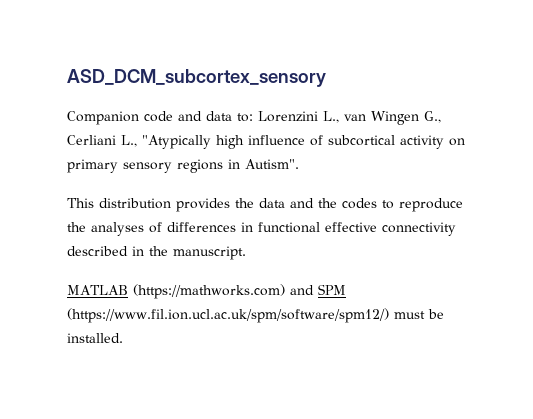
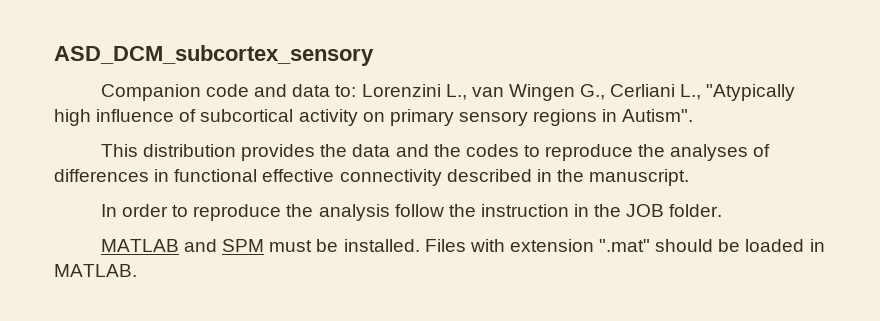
+ In order to reproduce the analysis follow the instruction in the JOB folder.
- MATLAB (https://mathworks.com) and SPM (https://www.fil.ion.ucl.ac.uk/spm/software/spm12/) must be installed.
+ MATLAB and SPM must be installed.
+ Files with extension ".mat" should be loaded in MATLAB.

